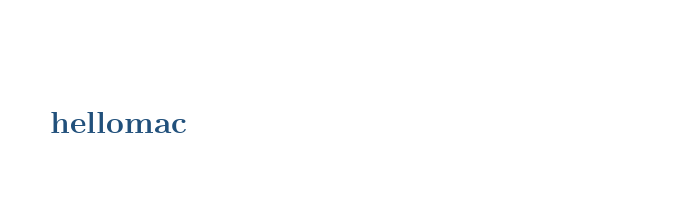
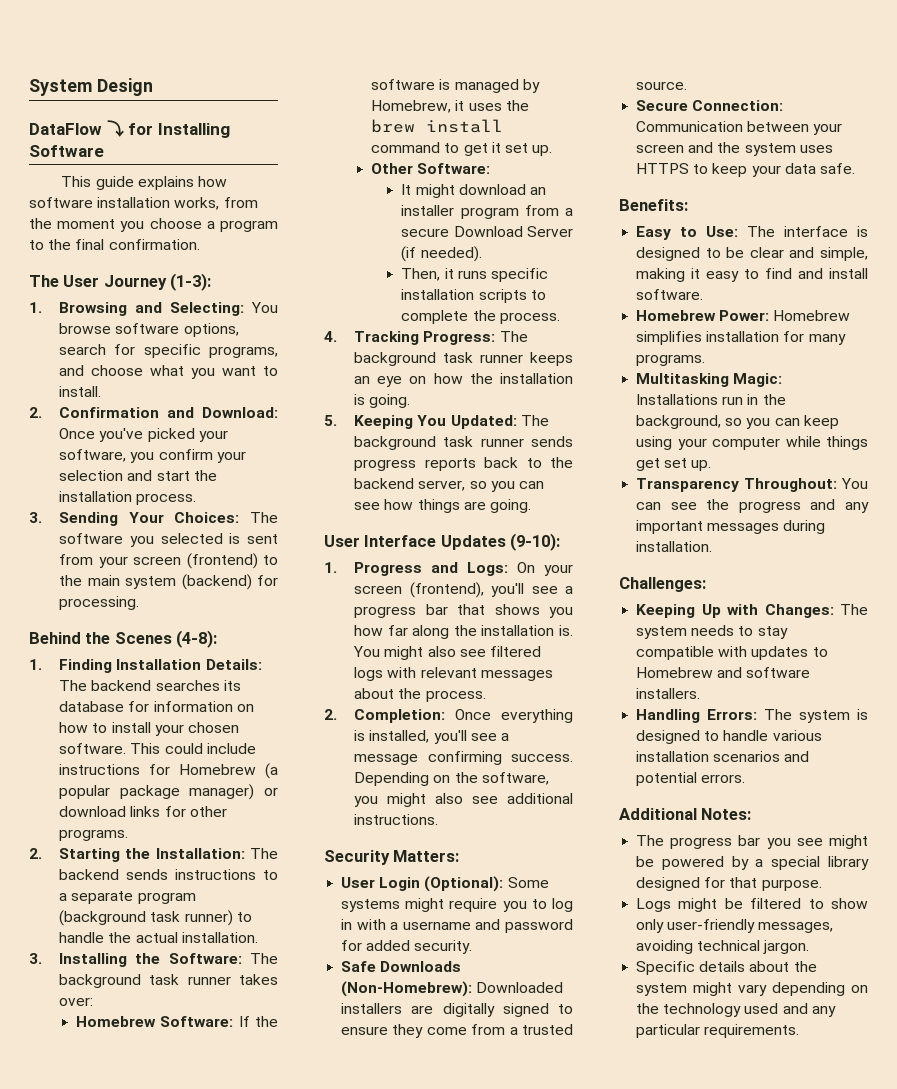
- hellomac
+ System Design
+ DataFlow ⤵ for Installing Software
+ This guide explains how software installation works, from the moment you choose a program to the final confirmation.
+ The User Journey (1-3):
+ 1. Browsing and Selecting: You browse software options, search for specific programs, and choose what you want to install.
+ 2. Confirmation and Download: Once you've picked your software, you confirm your selection and start the installation process.
+ 3. Sending Your Choices: The software you selected is sent from your screen (frontend) to the main system (backend) for processing.
+ Behind the Scenes (4-8):
+ 1. Finding Installation Details: The backend searches its database for information on how to install your chosen software. This could include instructions for Homebrew (a popular package manager) or download links for other programs.
+ 2. Starting the Installation: The backend sends instructions to a separate program (background task runner) to handle the actual installation.
+ 3. Installing the Software: The background task runner takes over:
+ Homebrew Software: If the software is managed by Homebrew, it uses the brew install command to get it set up.
+ Other Software:
+ It might download an installer program from a secure Download Server (if needed).
+ Then, it runs specific installation scripts to complete the process.
+ 4. Tracking Progress: The background task runner keeps an eye on how the installation is going.
+ 5. Keeping You Updated: The background task runner sends progress reports back to the backend server, so you can see how things are going.
+ User Interface Updates (9-10):
+ 1. Progress and Logs: On your screen (frontend), you'll see a progress bar that shows you how far along the installation is. You might also see filtered logs with relevant messages about the process.
+ 2. Completion: Once everything is installed, you'll see a message confirming success. Depending on the software, you might also see additional instructions.
+ Security Matters:
+ User Login (Optional): Some systems might require you to log in with a username and password for added security.
+ Safe Downloads (Non-Homebrew): Downloaded installers are digitally signed to ensure they come from a trusted source.
+ Secure Connection: Communication between your screen and the system uses HTTPS to keep your data safe.
+ Benefits:
+ Easy to Use: The interface is designed to be clear and simple, making it easy to find and install software.
+ Homebrew Power: Homebrew simplifies installation for many programs.
+ Multitasking Magic: Installations run in the background, so you can keep using your computer while things get set up.
+ Transparency Throughout: You can see the progress and any important messages during installation.
+ Challenges:
+ Keeping Up with Changes: The system needs to stay compatible with updates to Homebrew and software installers.
+ Handling Errors: The system is designed to handle various installation scenarios and potential errors.
+ Additional Notes:
+ The progress bar you see might be powered by a special library designed for that purpose.
+ Logs might be filtered to show only user-friendly messages, avoiding technical jargon.
+ Specific details about the system might vary depending on the technology used and any particular requirements.

